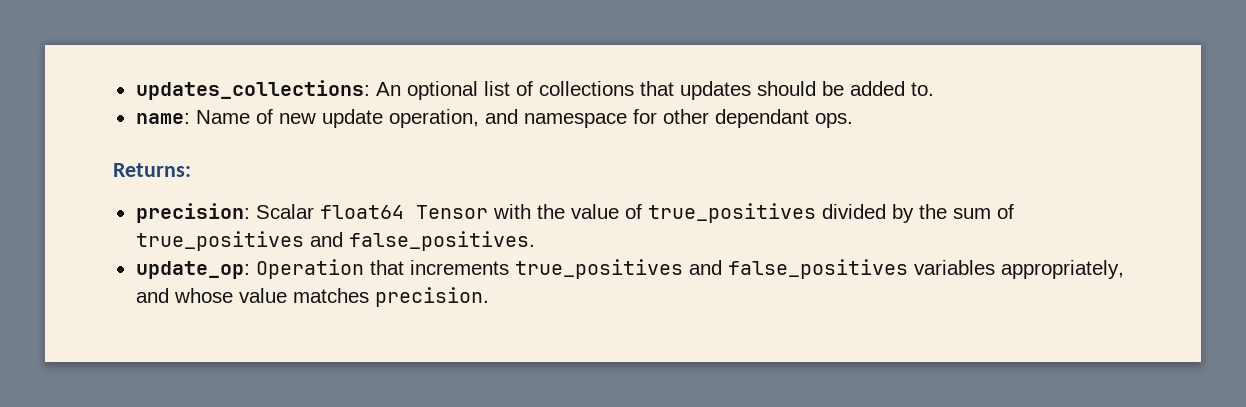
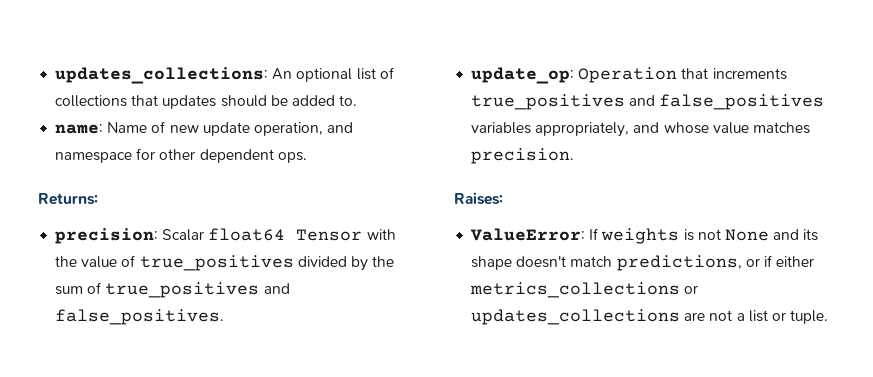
- name: Name of new update operation, and namespace for other dependant ops.
+ name: Name of new update operation, and namespace for other dependent ops.
+ Raises:
+ ValueError: If weights is not None and its shape doesn't match predictions, or if either metrics_collections or updates_collections are not a list or tuple.

